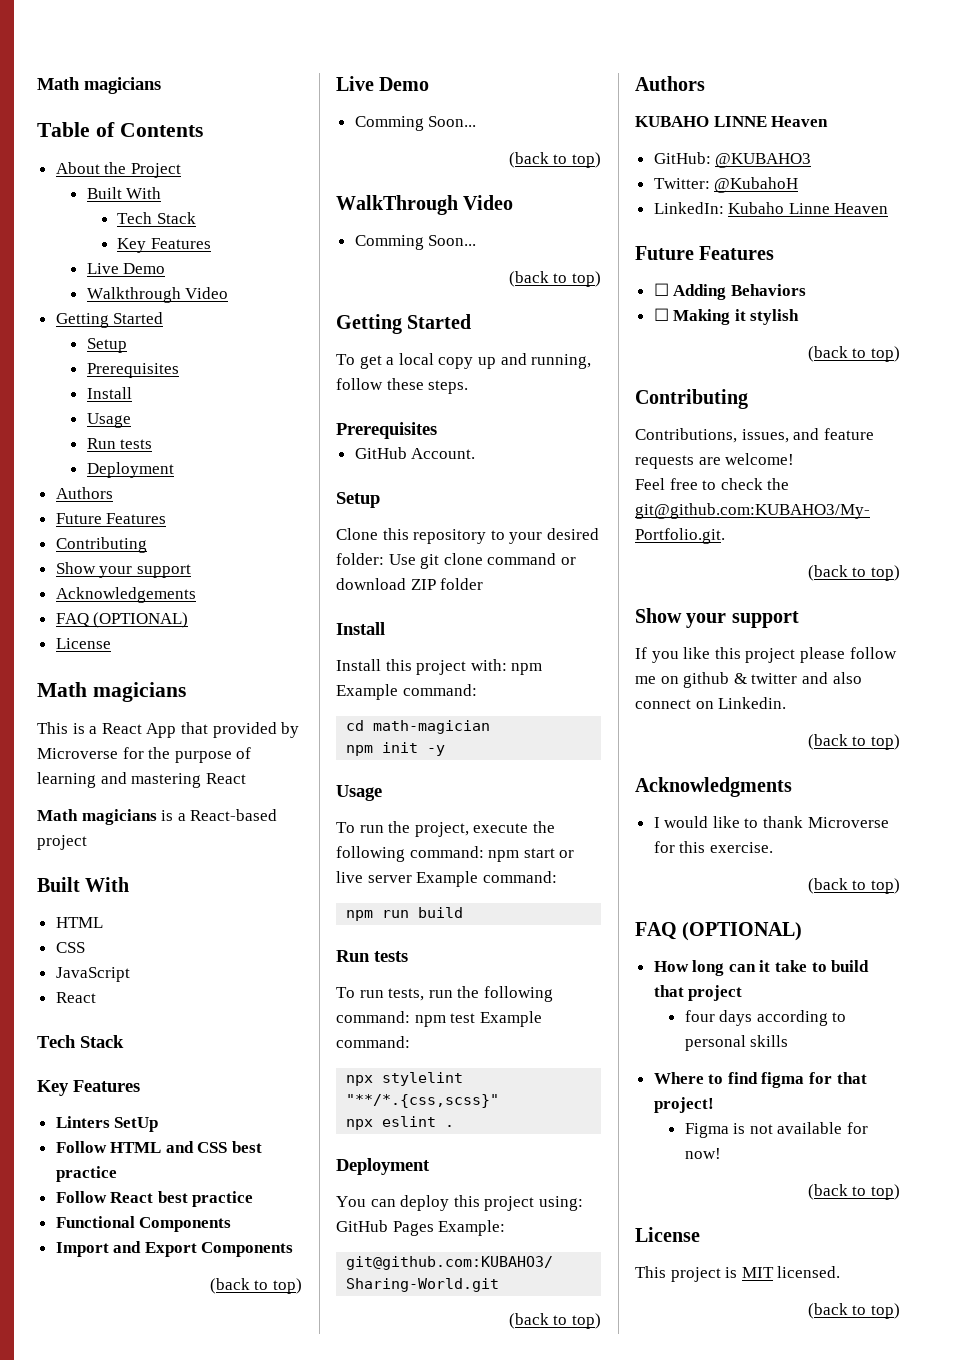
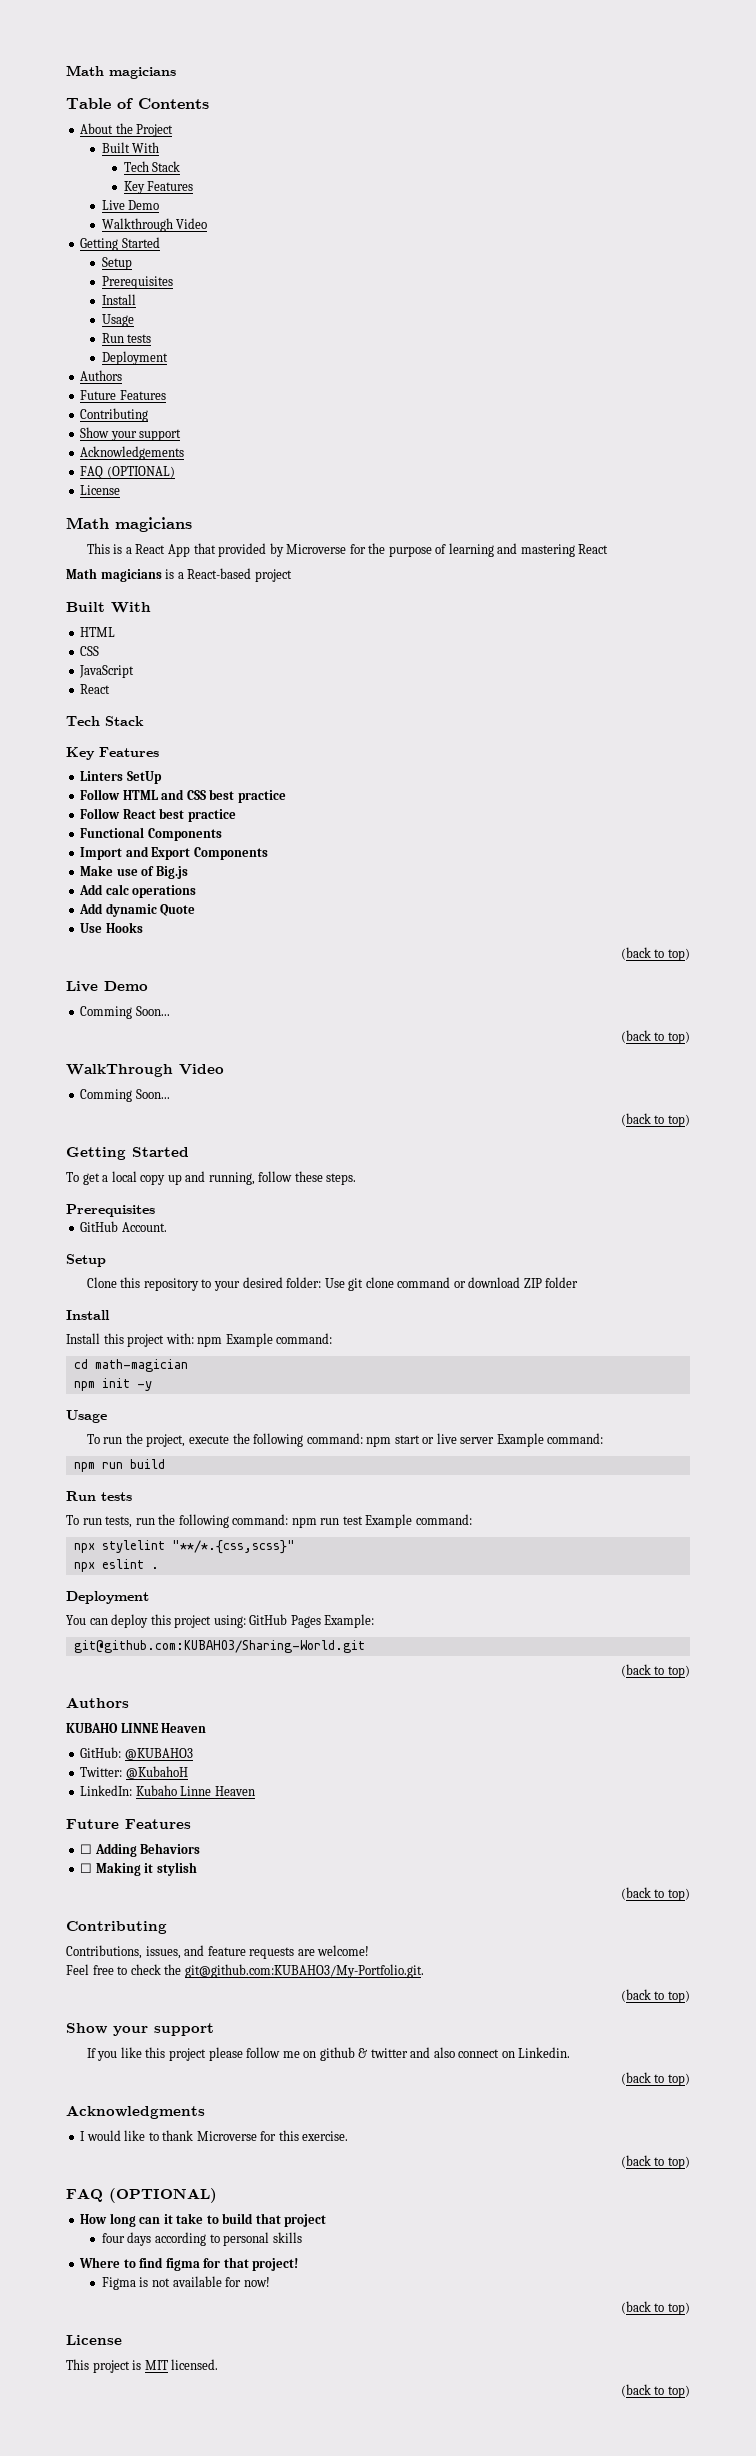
+ Make use of Big.js
+ Add calc operations
+ Add dynamic Quote
+ Use Hooks
- To run tests, run the following command: npm test Example command:
+ To run tests, run the following command: npm run test Example command:

